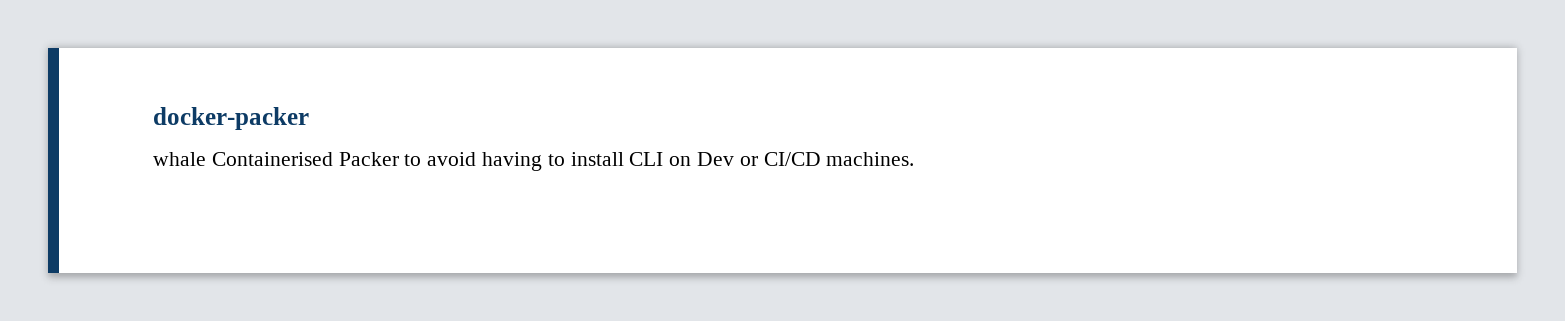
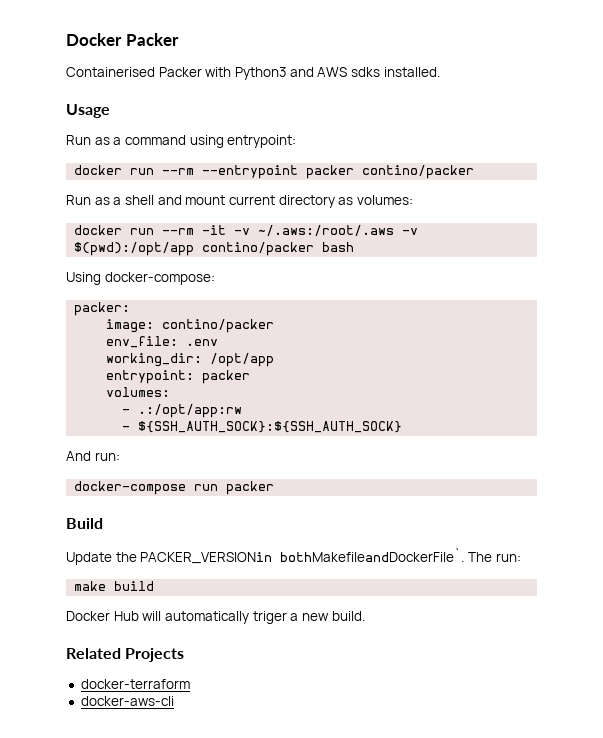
- docker-packer
- whale Containerised Packer to avoid having to install CLI on Dev or CI/CD machines.
+ Docker Packer
+ Containerised Packer with Python3 and AWS sdks installed.
+ Usage
+ Run as a command using entrypoint:
+ docker run --rm --entrypoint packer contino/packer
+ Run as a shell and mount current directory as volumes:
+ docker run --rm -it -v ~/.aws:/root/.aws -v $(pwd):/opt/app contino/packer bash
+ Using docker-compose:
+ packer:
+ image: contino/packer
+ env_file: .env
+ working_dir: /opt/app
+ entrypoint: packer
+ volumes:
+ - .:/opt/app:rw
+ - ${SSH_AUTH_SOCK}:${SSH_AUTH_SOCK}
+ And run:
+ docker-compose run packer
+ Build
+ Update the PACKER_VERSIONin bothMakefileandDockerFile`. The run:
+ make build
+ Docker Hub will automatically triger a new build.
+ Related Projects
+ docker-terraform
+ docker-aws-cli

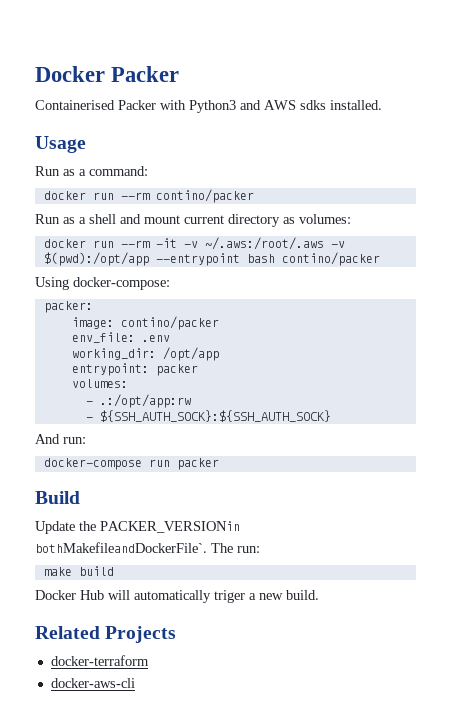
- Run as a command using entrypoint:
- docker run --rm --entrypoint packer contino/packer
+ Run as a command:
+ docker run --rm contino/packer
- docker run --rm -it -v ~/.aws:/root/.aws -v $(pwd):/opt/app contino/packer bash
+ docker run --rm -it -v ~/.aws:/root/.aws -v $(pwd):/opt/app --entrypoint bash contino/packer

